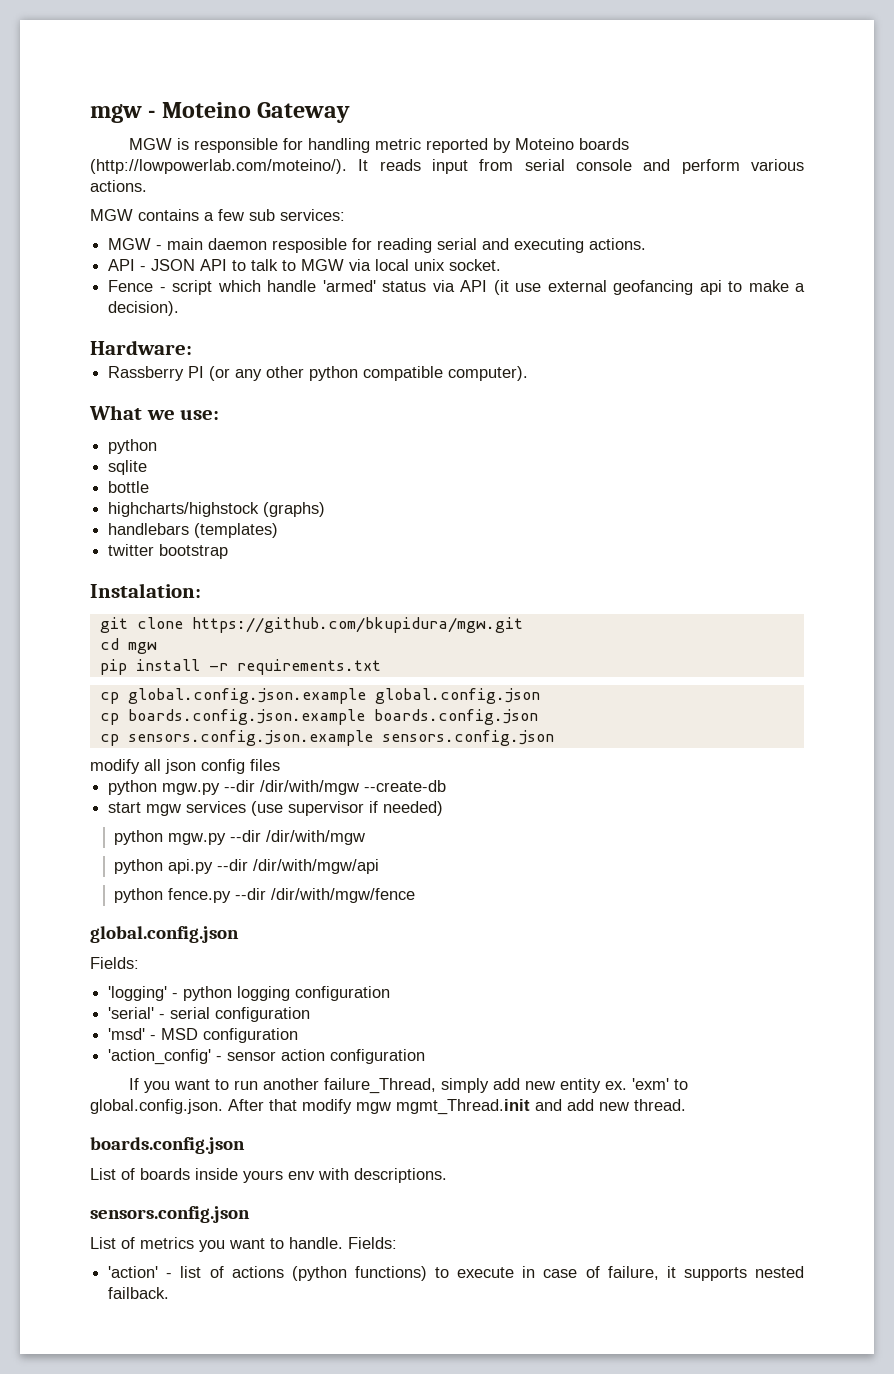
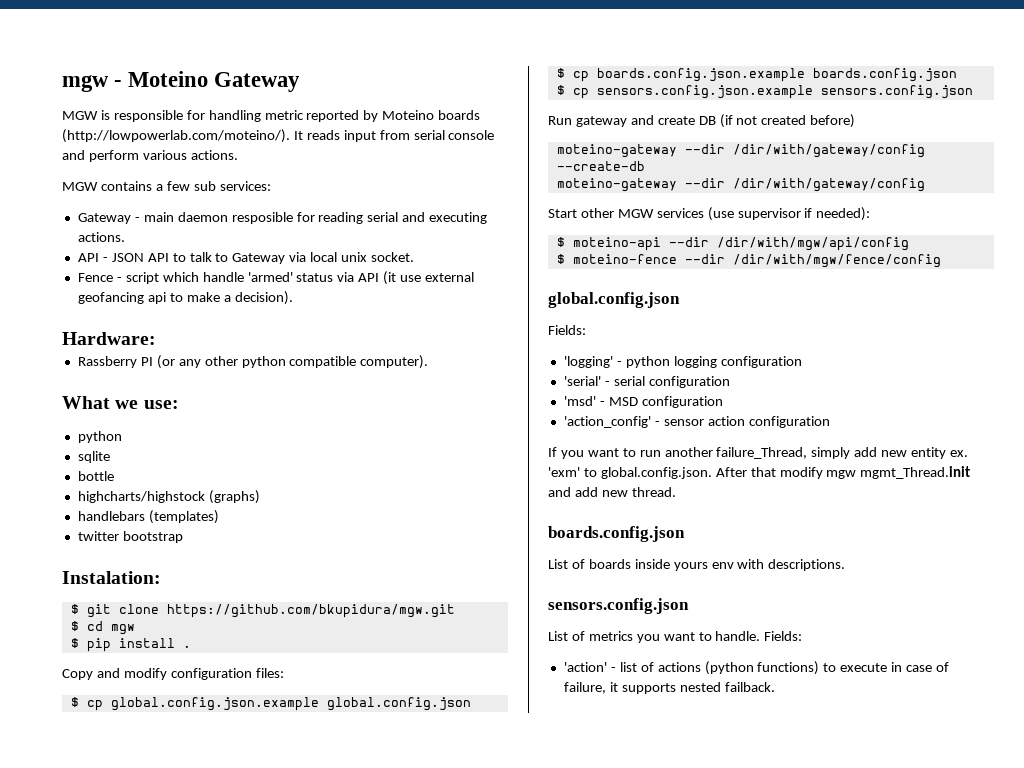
- MGW - main daemon resposible for reading serial and executing actions.
+ Gateway - main daemon resposible for reading serial and executing actions.
- API - JSON API to talk to MGW via local unix socket.
+ API - JSON API to talk to Gateway via local unix socket.
- git clone https://github.com/bkupidura/mgw.git
+ $ git clone https://github.com/bkupidura/mgw.git
- cd mgw
+ $ cd mgw
- pip install -r requirements.txt
- cp global.config.json.example global.config.json
+ $ pip install .
+ Copy and modify configuration files:
+ $ cp global.config.json.example global.config.json
- cp boards.config.json.example boards.config.json
+ $ cp boards.config.json.example boards.config.json
- cp sensors.config.json.example sensors.config.json
+ $ cp sensors.config.json.example sensors.config.json
- modify all json config files
- python mgw.py --dir /dir/with/mgw --create-db
- start mgw services (use supervisor if needed)
- python mgw.py --dir /dir/with/mgw
- python api.py --dir /dir/with/mgw/api
- python fence.py --dir /dir/with/mgw/fence
+ Run gateway and create DB (if not created before)
+ moteino-gateway --dir /dir/with/gateway/config --create-db
+ moteino-gateway --dir /dir/with/gateway/config
+ Start other MGW services (use supervisor if needed):
+ $ moteino-api --dir /dir/with/mgw/api/config
+ $ moteino-fence --dir /dir/with/mgw/fence/config

